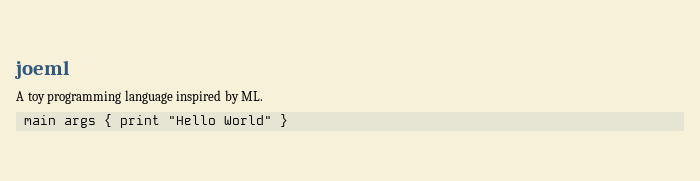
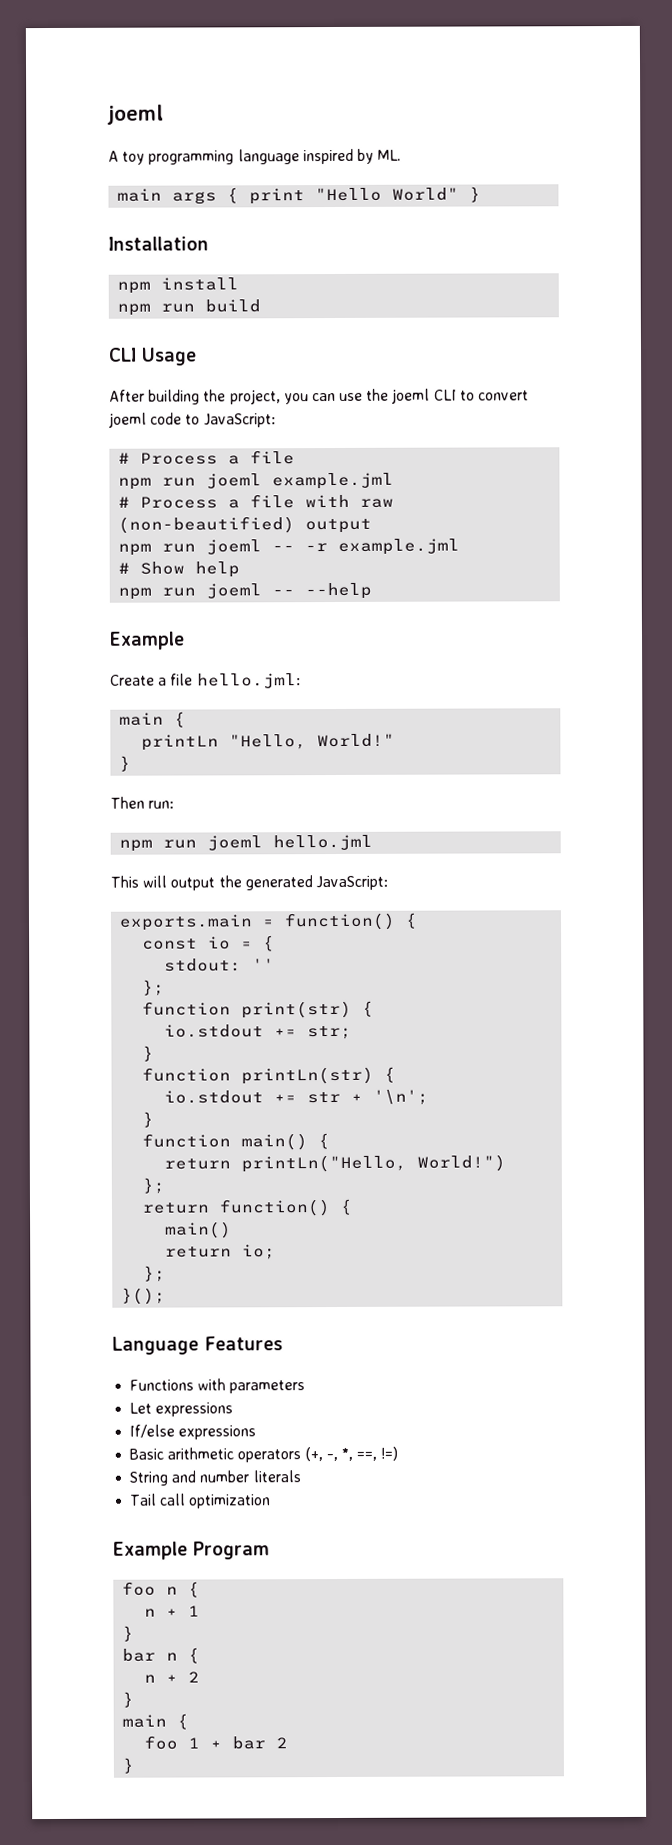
+ Installation
+ npm install
+ npm run build
+ CLI Usage
+ After building the project, you can use the joeml CLI to convert joeml code to JavaScript:
+ # Process a file
+ npm run joeml example.jml
+ # Process a file with raw (non-beautified) output
+ npm run joeml -- -r example.jml
+ # Show help
+ npm run joeml -- --help
+ Example
+ Create a file hello.jml:
+ main {
+ printLn "Hello, World!"
+ }
+ Then run:
+ npm run joeml hello.jml
+ This will output the generated JavaScript:
+ exports.main = function() {
+ const io = {
+ stdout: ''
+ };
+ function print(str) {
+ io.stdout += str;
+ }
+ function printLn(str) {
+ io.stdout += str + '\n';
+ }
+ function main() {
+ return printLn("Hello, World!")
+ };
+ return function() {
+ main()
+ return io;
+ };
+ }();
+ Language Features
+ Functions with parameters
+ Let expressions
+ If/else expressions
+ Basic arithmetic operators (+, -, *, ==, !=)
+ String and number literals
+ Tail call optimization
+ Example Program
+ foo n {
+ n + 1
+ }
+ bar n {
+ n + 2
+ }
+ main {
+ foo 1 + bar 2
+ }

